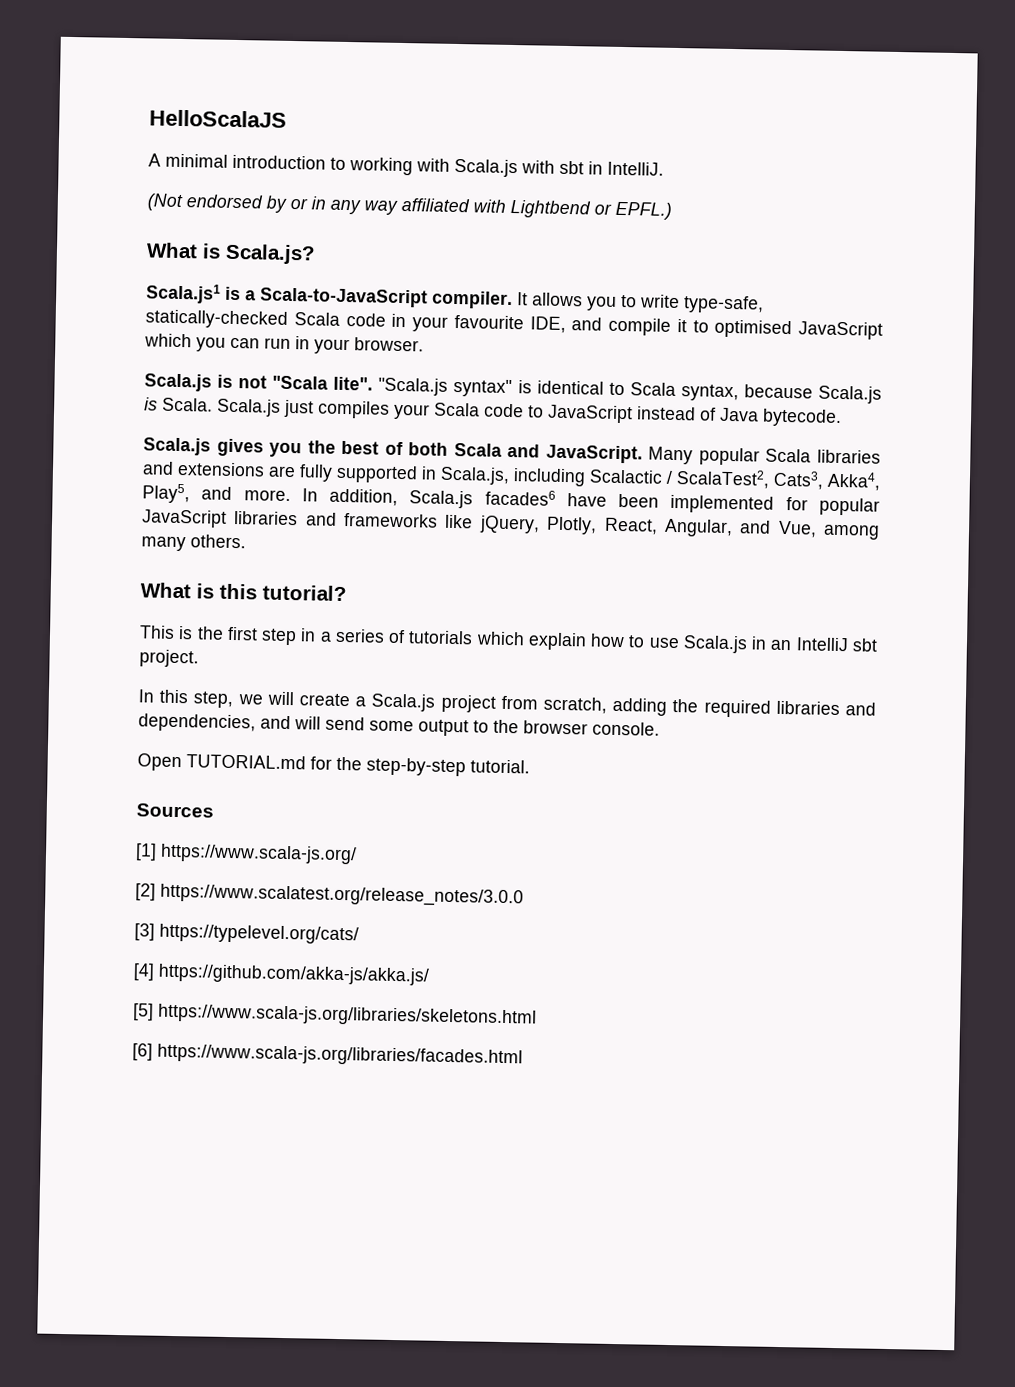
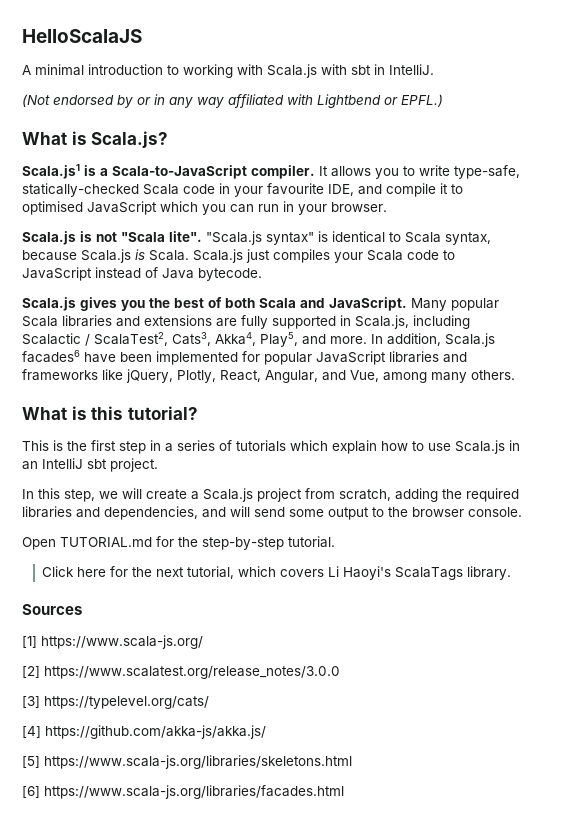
+ Click here for the next tutorial, which covers Li Haoyi's ScalaTags library.

